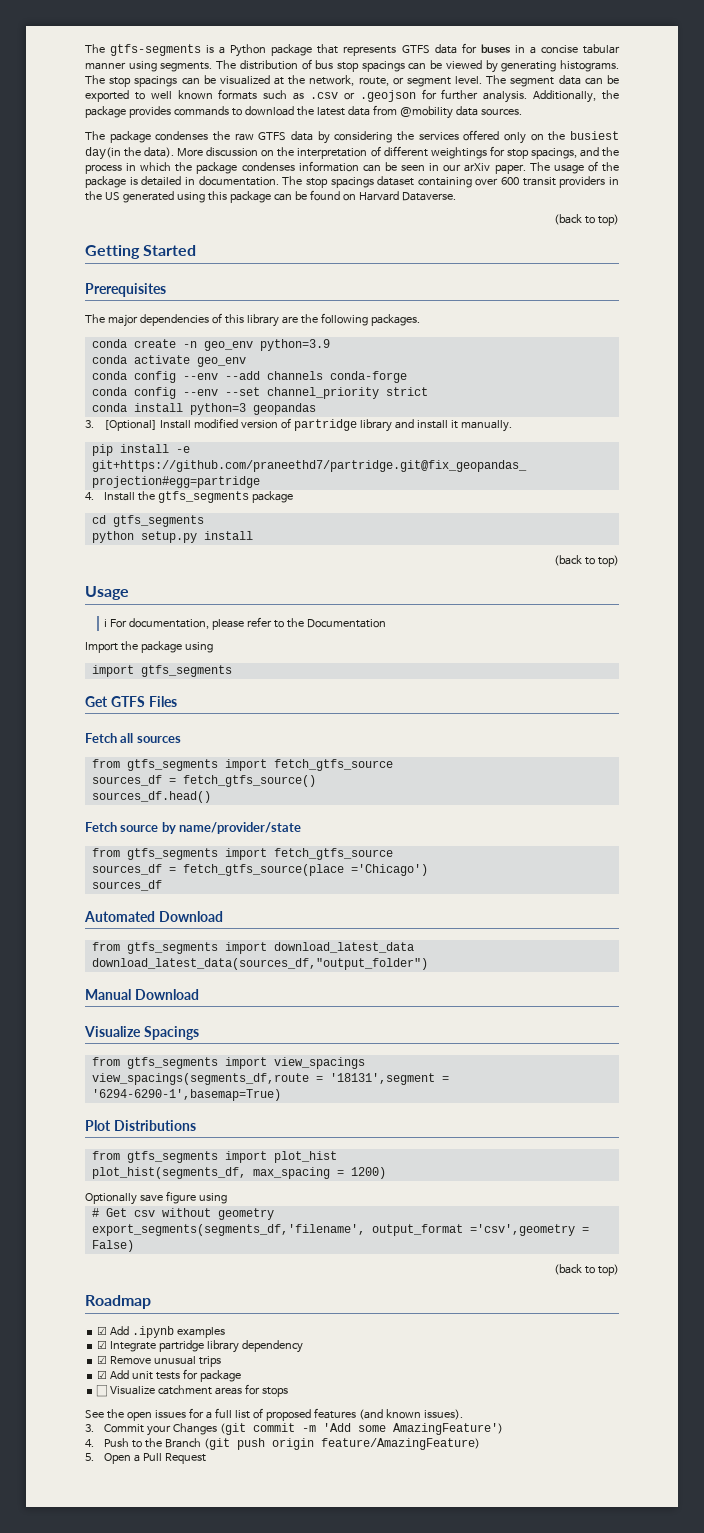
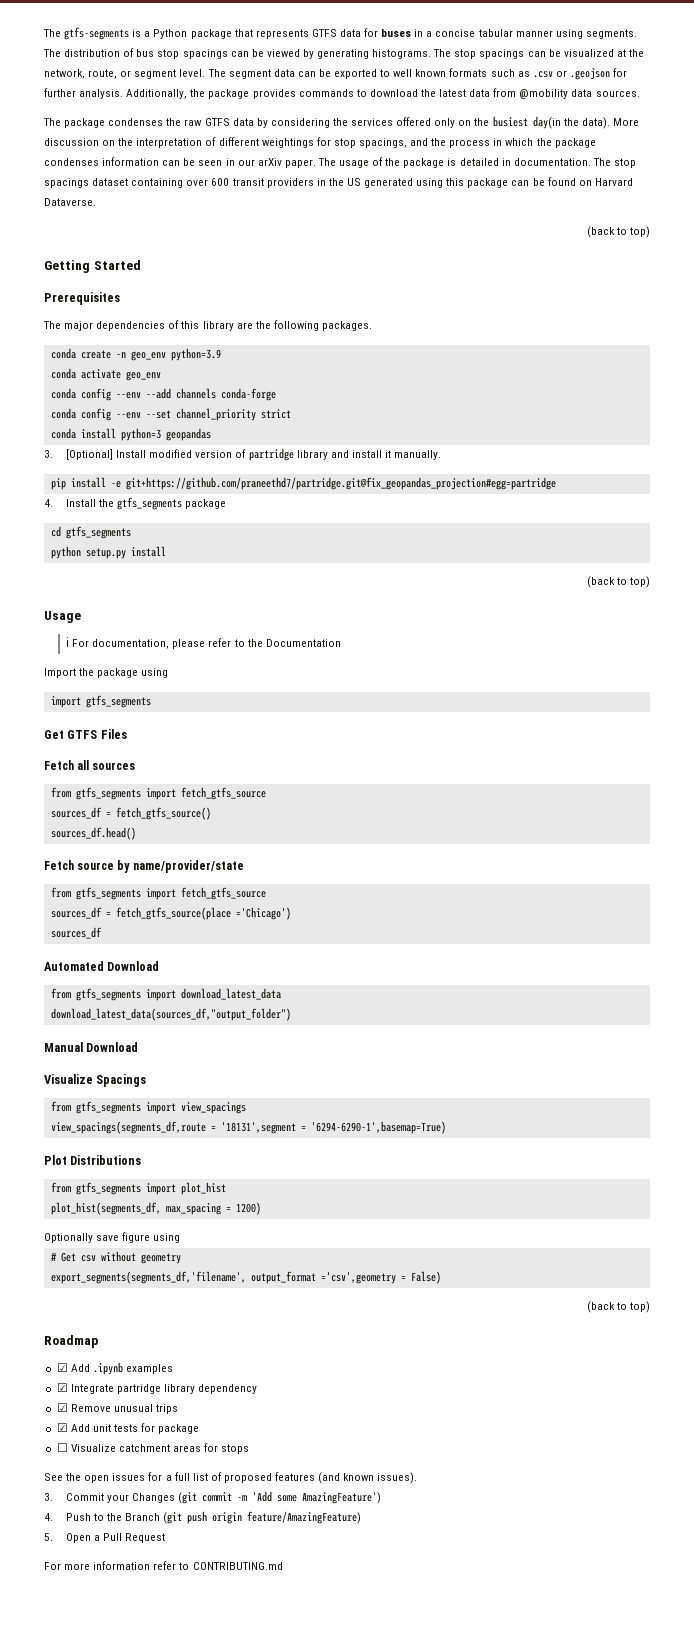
+ For more information refer to CONTRIBUTING.md

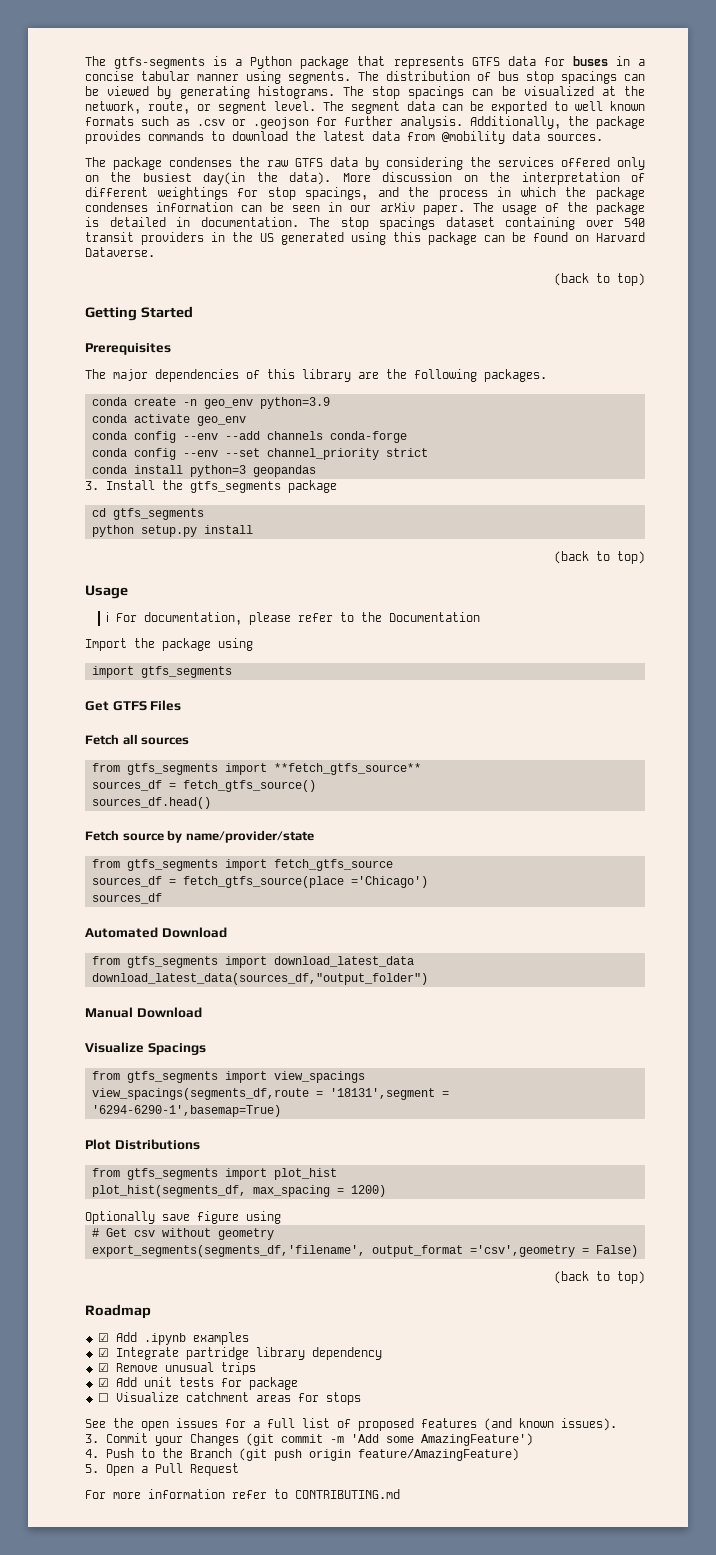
- The stop spacings dataset containing over 600 transit providers in the US generated using this package can be found on Harvard Dataverse.
+ The stop spacings dataset containing over 540 transit providers in the US generated using this package can be found on Harvard Dataverse.
- 3. [Optional] Install modified version of partridge library and install it manually.
- pip install -e git+https://github.com/praneethd7/partridge.git@fix_geopandas_projection#egg=partridge
- 4. Install the gtfs_segments package
+ 3. Install the gtfs_segments package
  Fetch all sources
- from gtfs_segments import fetch_gtfs_source
+ from gtfs_segments import **fetch_gtfs_source**

